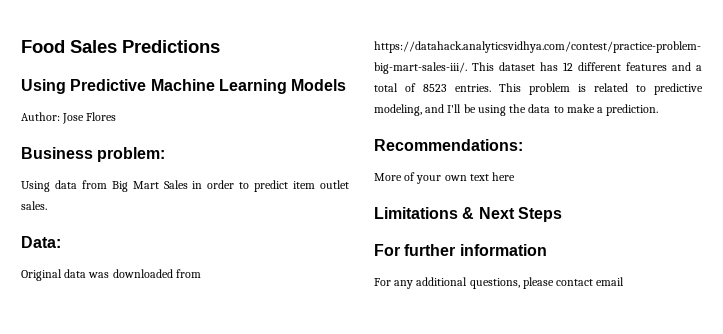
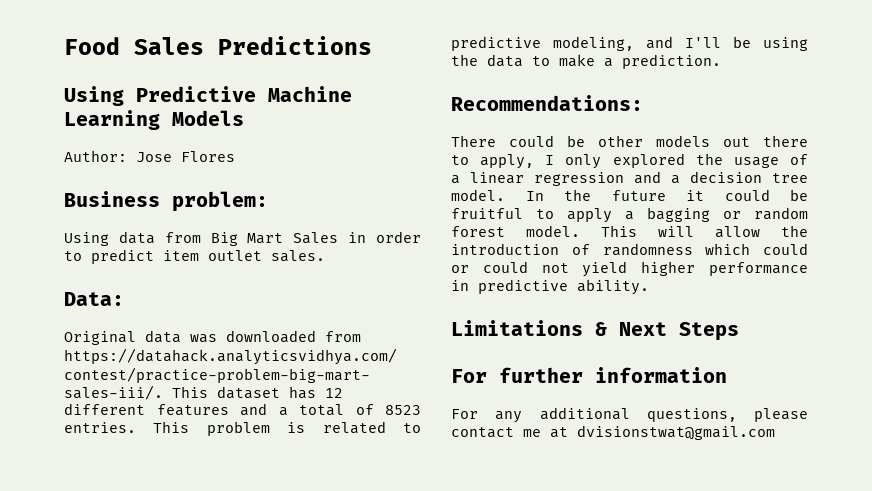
- More of your own text here
+ There could be other models out there to apply, I only explored the usage of a linear regression and a decision tree model. In the future it could be fruitful to apply a bagging or random forest model. This will allow the introduction of randomness which could or could not yield higher performance in predictive ability.
- For any additional questions, please contact email
+ For any additional questions, please contact me at dvisionstwat@gmail.com

